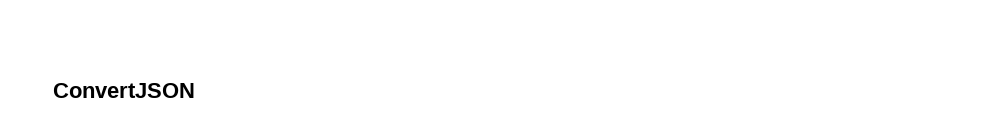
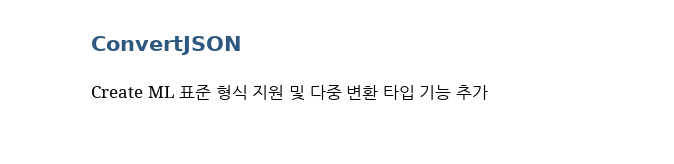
+ Create ML 표준 형식 지원 및 다중 변환 타입 기능 추가

